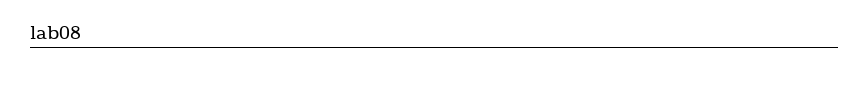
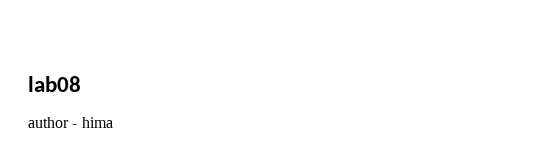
+ author - hima

